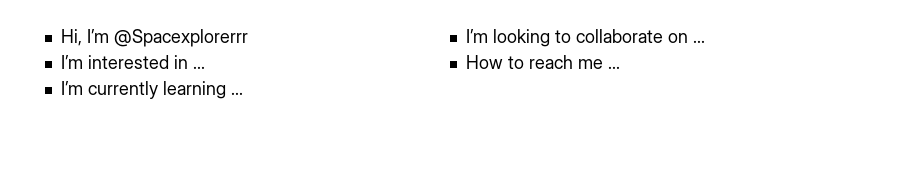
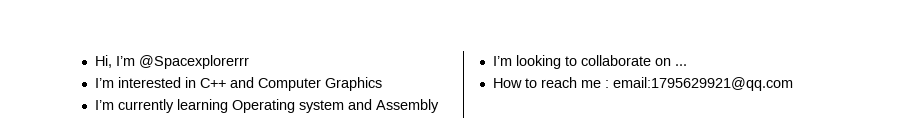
- I’m interested in ...
+ I’m interested in C++ and Computer Graphics
- I’m currently learning ...
+ I’m currently learning Operating system and Assembly
- How to reach me ...
+ How to reach me : email:1795629921@qq.com

